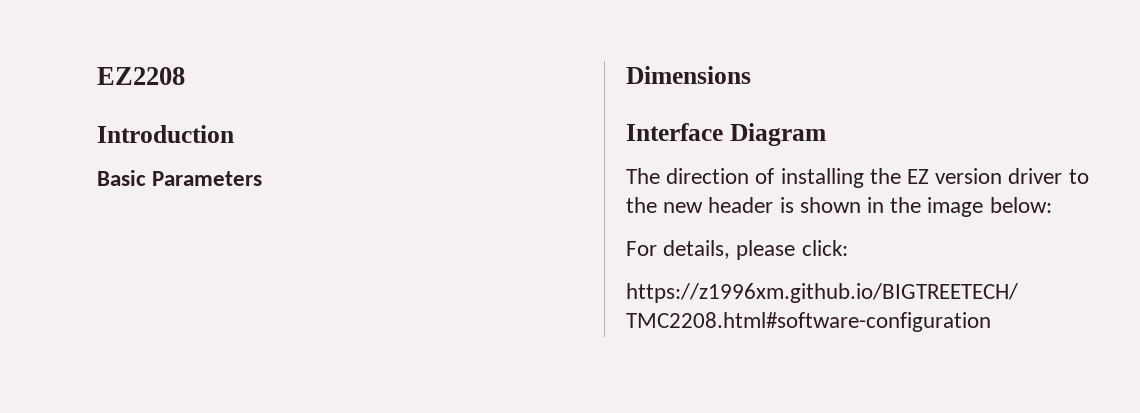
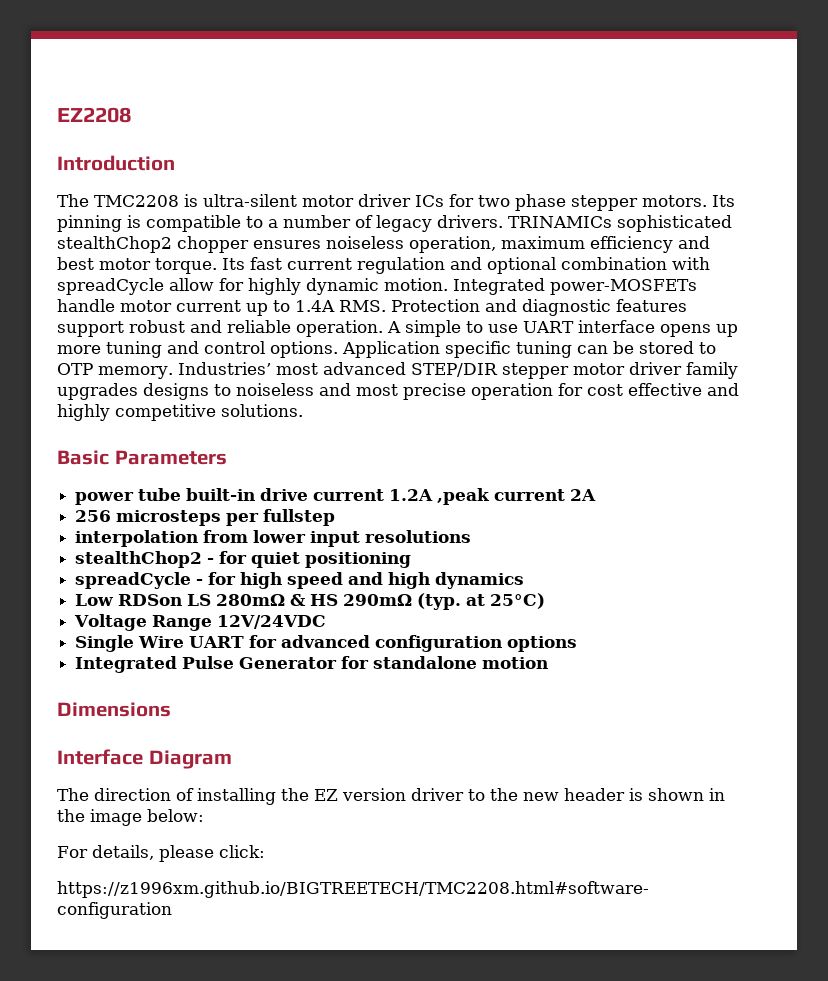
+ The TMC2208 is ultra-silent motor driver ICs for two phase stepper motors. Its pinning is compatible to a number of legacy drivers. TRINAMICs sophisticated stealthChop2 chopper ensures noiseless operation, maximum efficiency and best motor torque. Its fast current regulation and optional combination with spreadCycle allow for highly dynamic motion. Integrated power-MOSFETs handle motor current up to 1.4A RMS. Protection and diagnostic features support robust and reliable operation. A simple to use UART interface opens up more tuning and control options. Application specific tuning can be stored to OTP memory. Industries’ most advanced STEP/DIR stepper motor driver family upgrades designs to noiseless and most precise operation for cost effective and highly competitive solutions.
  Basic Parameters
+ power tube built-in drive current 1.2A ,peak current 2A
+ 256 microsteps per fullstep
+ interpolation from lower input resolutions
+ stealthChop2 - for quiet positioning
+ spreadCycle - for high speed and high dynamics
+ Low RDSon LS 280mΩ & HS 290mΩ (typ. at 25°C)
+ Voltage Range 12V/24VDC
+ Single Wire UART for advanced configuration options
+ Integrated Pulse Generator for standalone motion

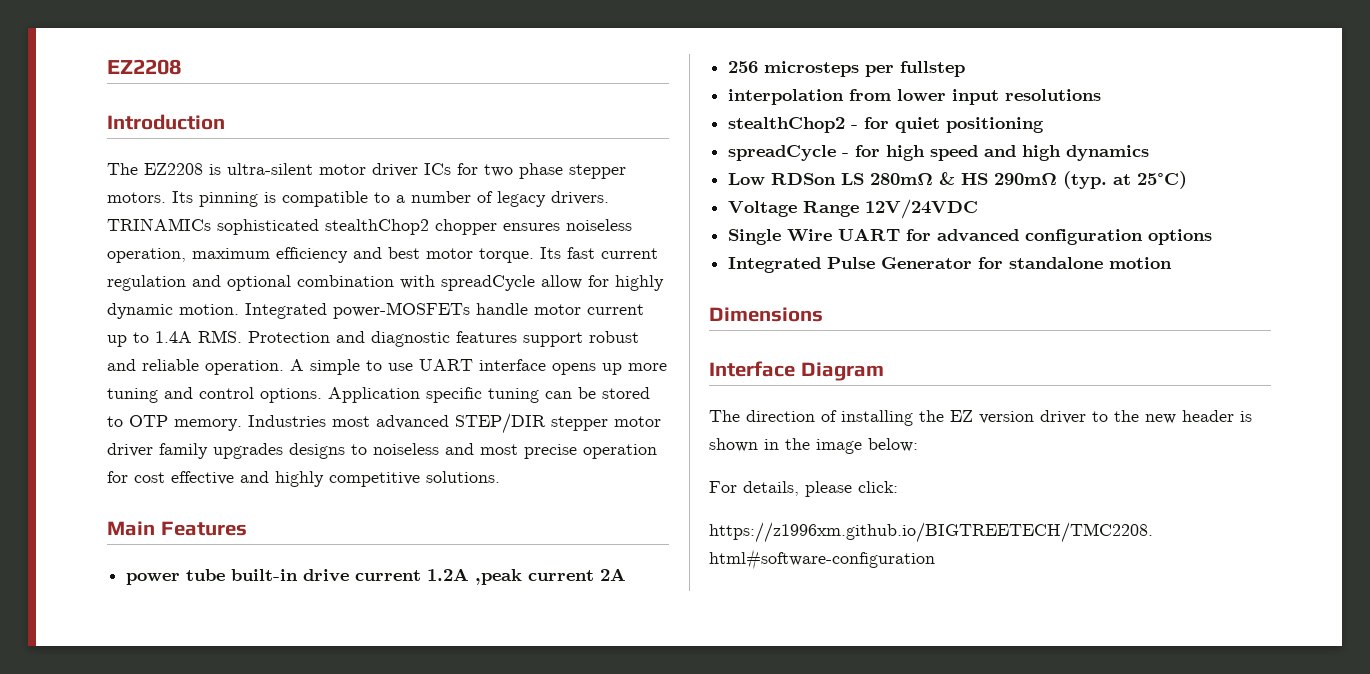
- The TMC2208 is ultra-silent motor driver ICs for two phase stepper motors.
+ The EZ2208 is ultra-silent motor driver ICs for two phase stepper motors.
- Industries’ most advanced STEP/DIR stepper motor driver family upgrades designs to noiseless and most precise operation for cost effective and highly competitive solutions.
+ Industries most advanced STEP/DIR stepper motor driver family upgrades designs to noiseless and most precise operation for cost effective and highly competitive solutions.
- Basic Parameters
+ Main Features

